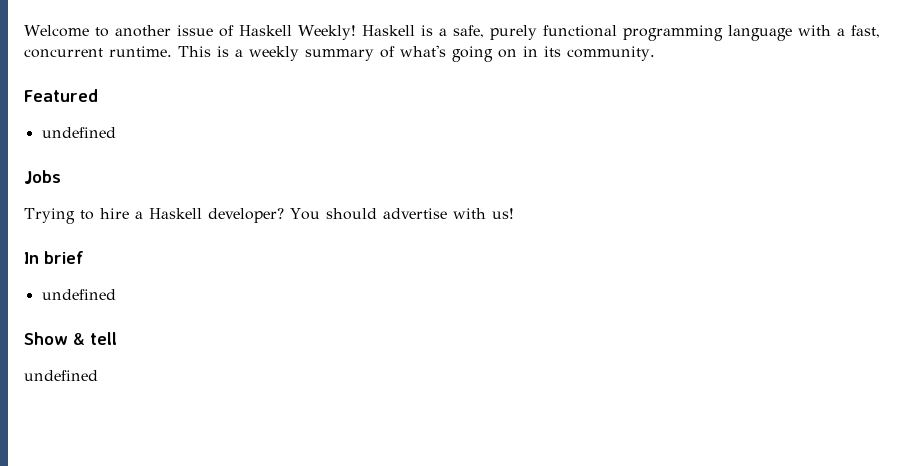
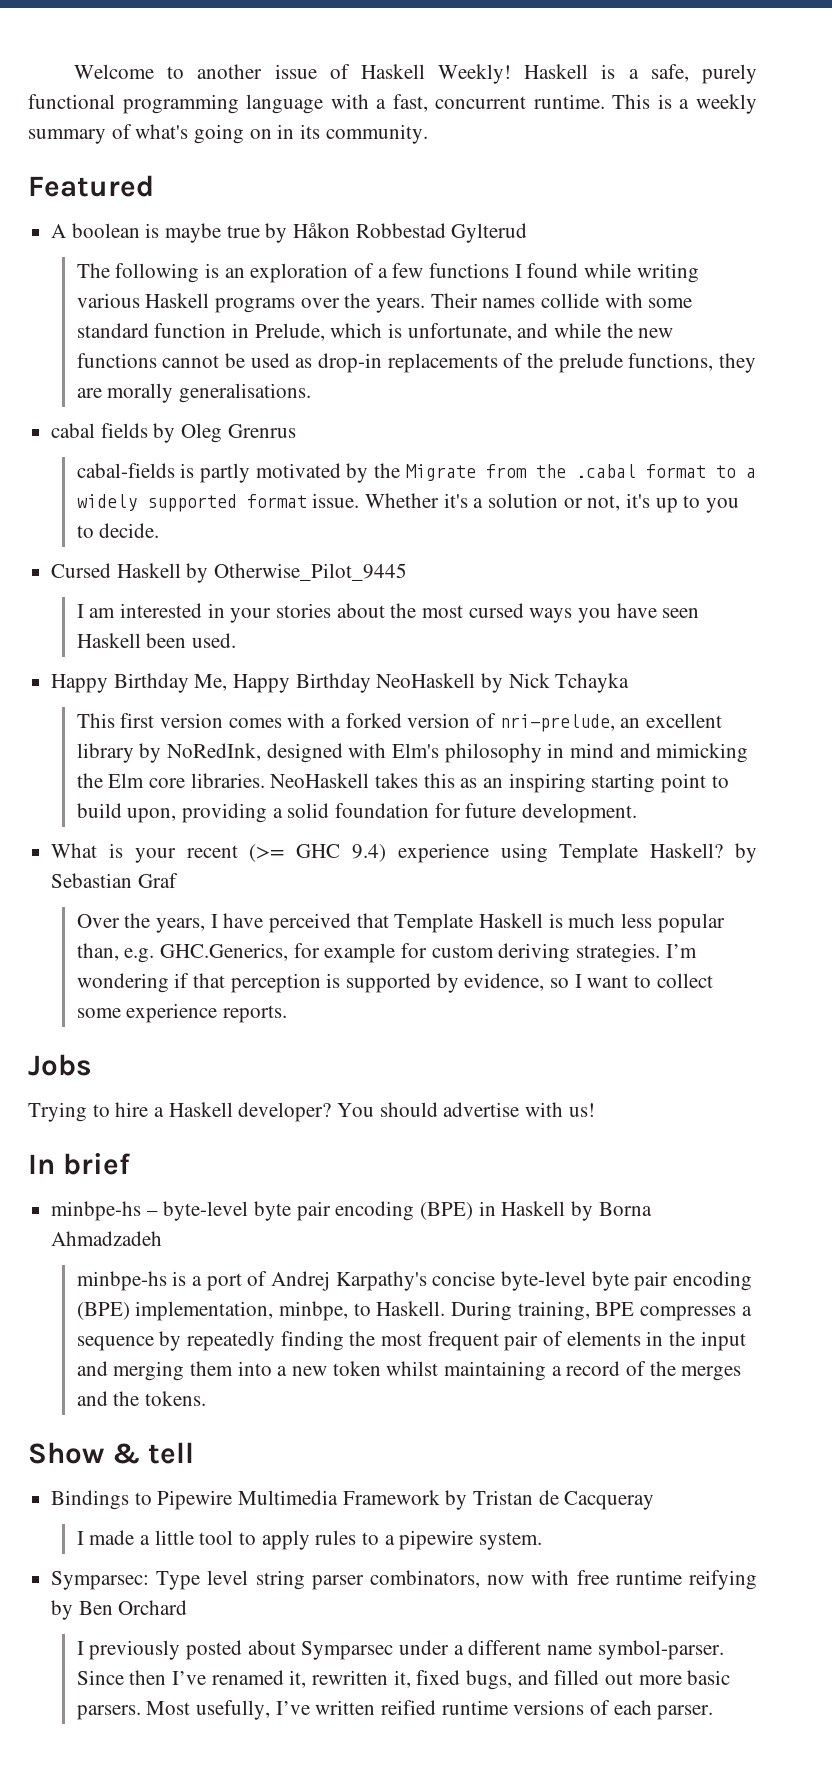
  Featured
- undefined
+ A boolean is maybe true by Håkon Robbestad Gylterud
+ The following is an exploration of a few functions I found while writing various Haskell programs over the years. Their names collide with some standard function in Prelude, which is unfortunate, and while the new functions cannot be used as drop-in replacements of the prelude functions, they are morally generalisations.
+ cabal fields by Oleg Grenrus
+ cabal-fields is partly motivated by the Migrate from the .cabal format to a widely supported format issue. Whether it's a solution or not, it's up to you to decide.
+ Cursed Haskell by Otherwise_Pilot_9445
+ I am interested in your stories about the most cursed ways you have seen Haskell been used.
+ Happy Birthday Me, Happy Birthday NeoHaskell by Nick Tchayka
+ This first version comes with a forked version of nri-prelude, an excellent library by NoRedInk, designed with Elm's philosophy in mind and mimicking the Elm core libraries. NeoHaskell takes this as an inspiring starting point to build upon, providing a solid foundation for future development.
+ What is your recent (>= GHC 9.4) experience using Template Haskell? by Sebastian Graf
+ Over the years, I have perceived that Template Haskell is much less popular than, e.g. GHC.Generics, for example for custom deriving strategies. I’m wondering if that perception is supported by evidence, so I want to collect some experience reports.
  In brief
- undefined
+ minbpe-hs – byte-level byte pair encoding (BPE) in Haskell by Borna Ahmadzadeh
+ minbpe-hs is a port of Andrej Karpathy's concise byte-level byte pair encoding (BPE) implementation, minbpe, to Haskell. During training, BPE compresses a sequence by repeatedly finding the most frequent pair of elements in the input and merging them into a new token whilst maintaining a record of the merges and the tokens.
  Show & tell
- undefined
+ Bindings to Pipewire Multimedia Framework by Tristan de Cacqueray
+ I made a little tool to apply rules to a pipewire system.
+ Symparsec: Type level string parser combinators, now with free runtime reifying by Ben Orchard
+ I previously posted about Symparsec under a different name symbol-parser. Since then I’ve renamed it, rewritten it, fixed bugs, and filled out more basic parsers. Most usefully, I’ve written reified runtime versions of each parser.

